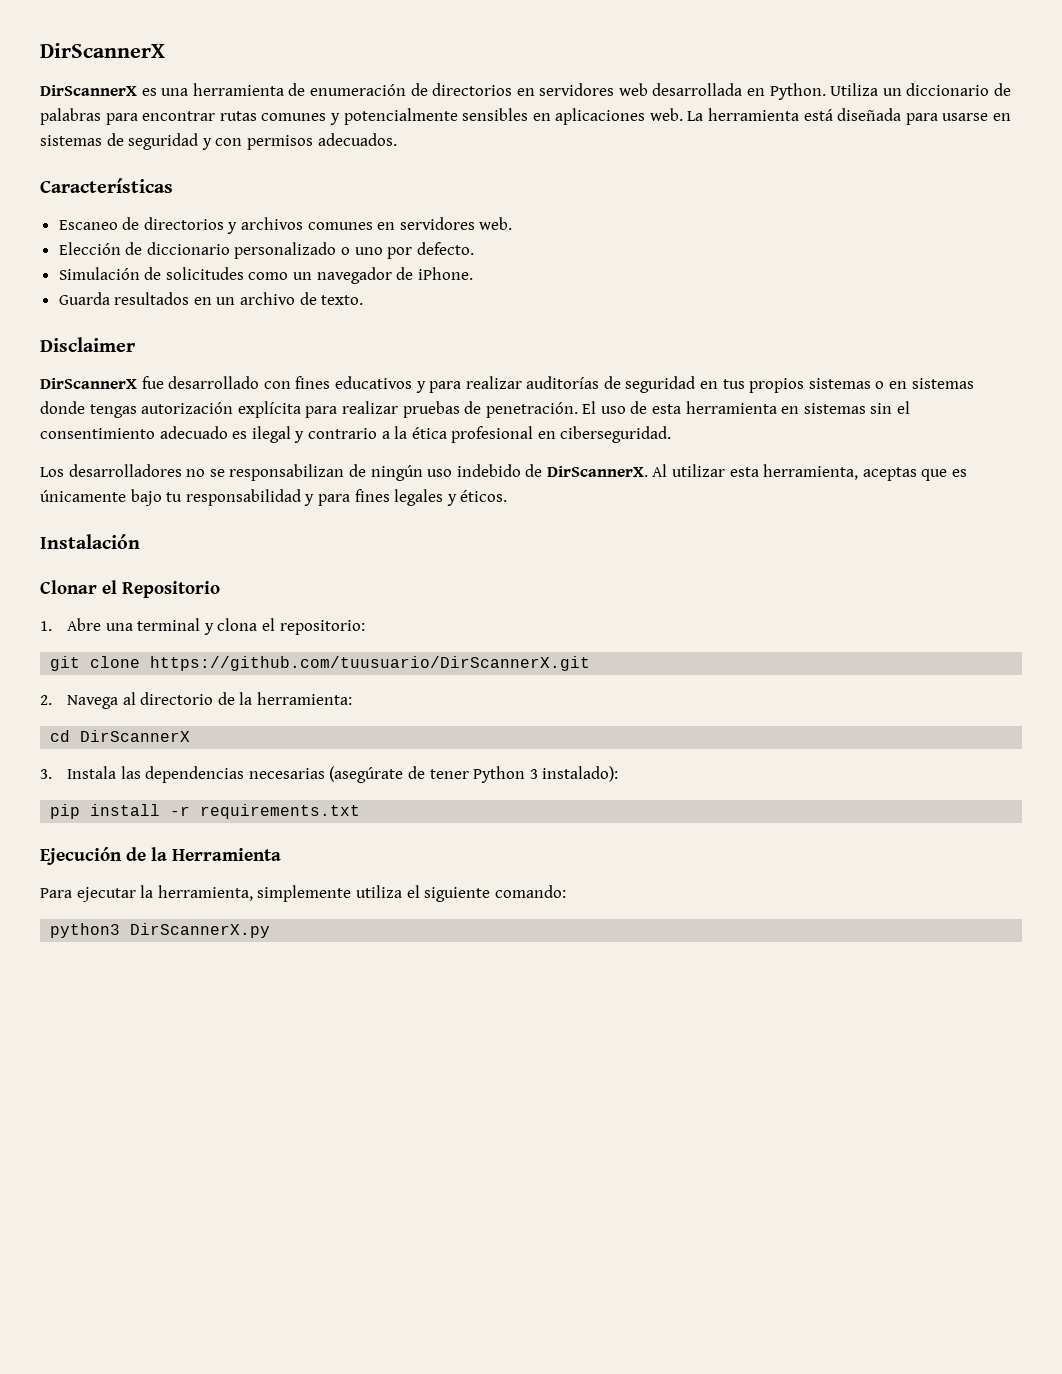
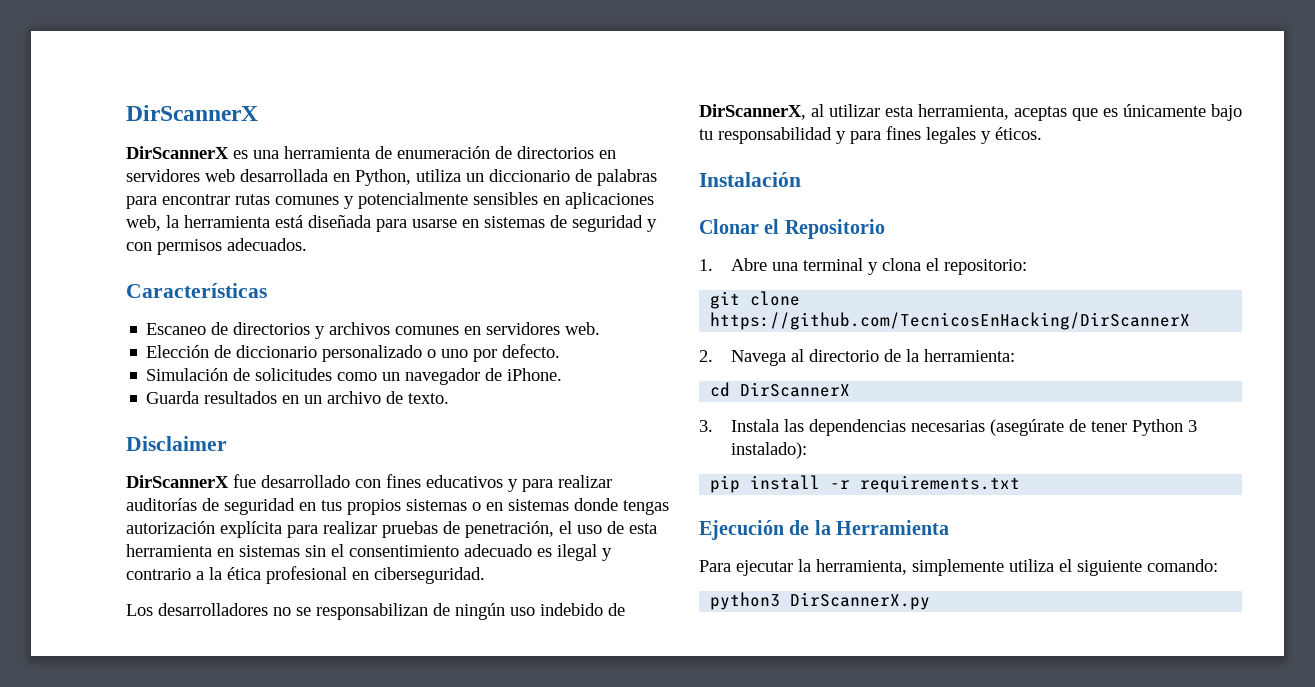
- DirScannerX es una herramienta de enumeración de directorios en servidores web desarrollada en Python. Utiliza un diccionario de palabras para encontrar rutas comunes y potencialmente sensibles en aplicaciones web. La herramienta está diseñada para usarse en sistemas de seguridad y con permisos adecuados.
+ DirScannerX es una herramienta de enumeración de directorios en servidores web desarrollada en Python, utiliza un diccionario de palabras para encontrar rutas comunes y potencialmente sensibles en aplicaciones web, la herramienta está diseñada para usarse en sistemas de seguridad y con permisos adecuados.
- DirScannerX fue desarrollado con fines educativos y para realizar auditorías de seguridad en tus propios sistemas o en sistemas donde tengas autorización explícita para realizar pruebas de penetración. El uso de esta herramienta en sistemas sin el consentimiento adecuado es ilegal y contrario a la ética profesional en ciberseguridad.
+ DirScannerX fue desarrollado con fines educativos y para realizar auditorías de seguridad en tus propios sistemas o en sistemas donde tengas autorización explícita para realizar pruebas de penetración, el uso de esta herramienta en sistemas sin el consentimiento adecuado es ilegal y contrario a la ética profesional en ciberseguridad.
- Los desarrolladores no se responsabilizan de ningún uso indebido de DirScannerX. Al utilizar esta herramienta, aceptas que es únicamente bajo tu responsabilidad y para fines legales y éticos.
+ Los desarrolladores no se responsabilizan de ningún uso indebido de DirScannerX, al utilizar esta herramienta, aceptas que es únicamente bajo tu responsabilidad y para fines legales y éticos.
- git clone https://github.com/tuusuario/DirScannerX.git
+ git clone https://github.com/TecnicosEnHacking/DirScannerX

